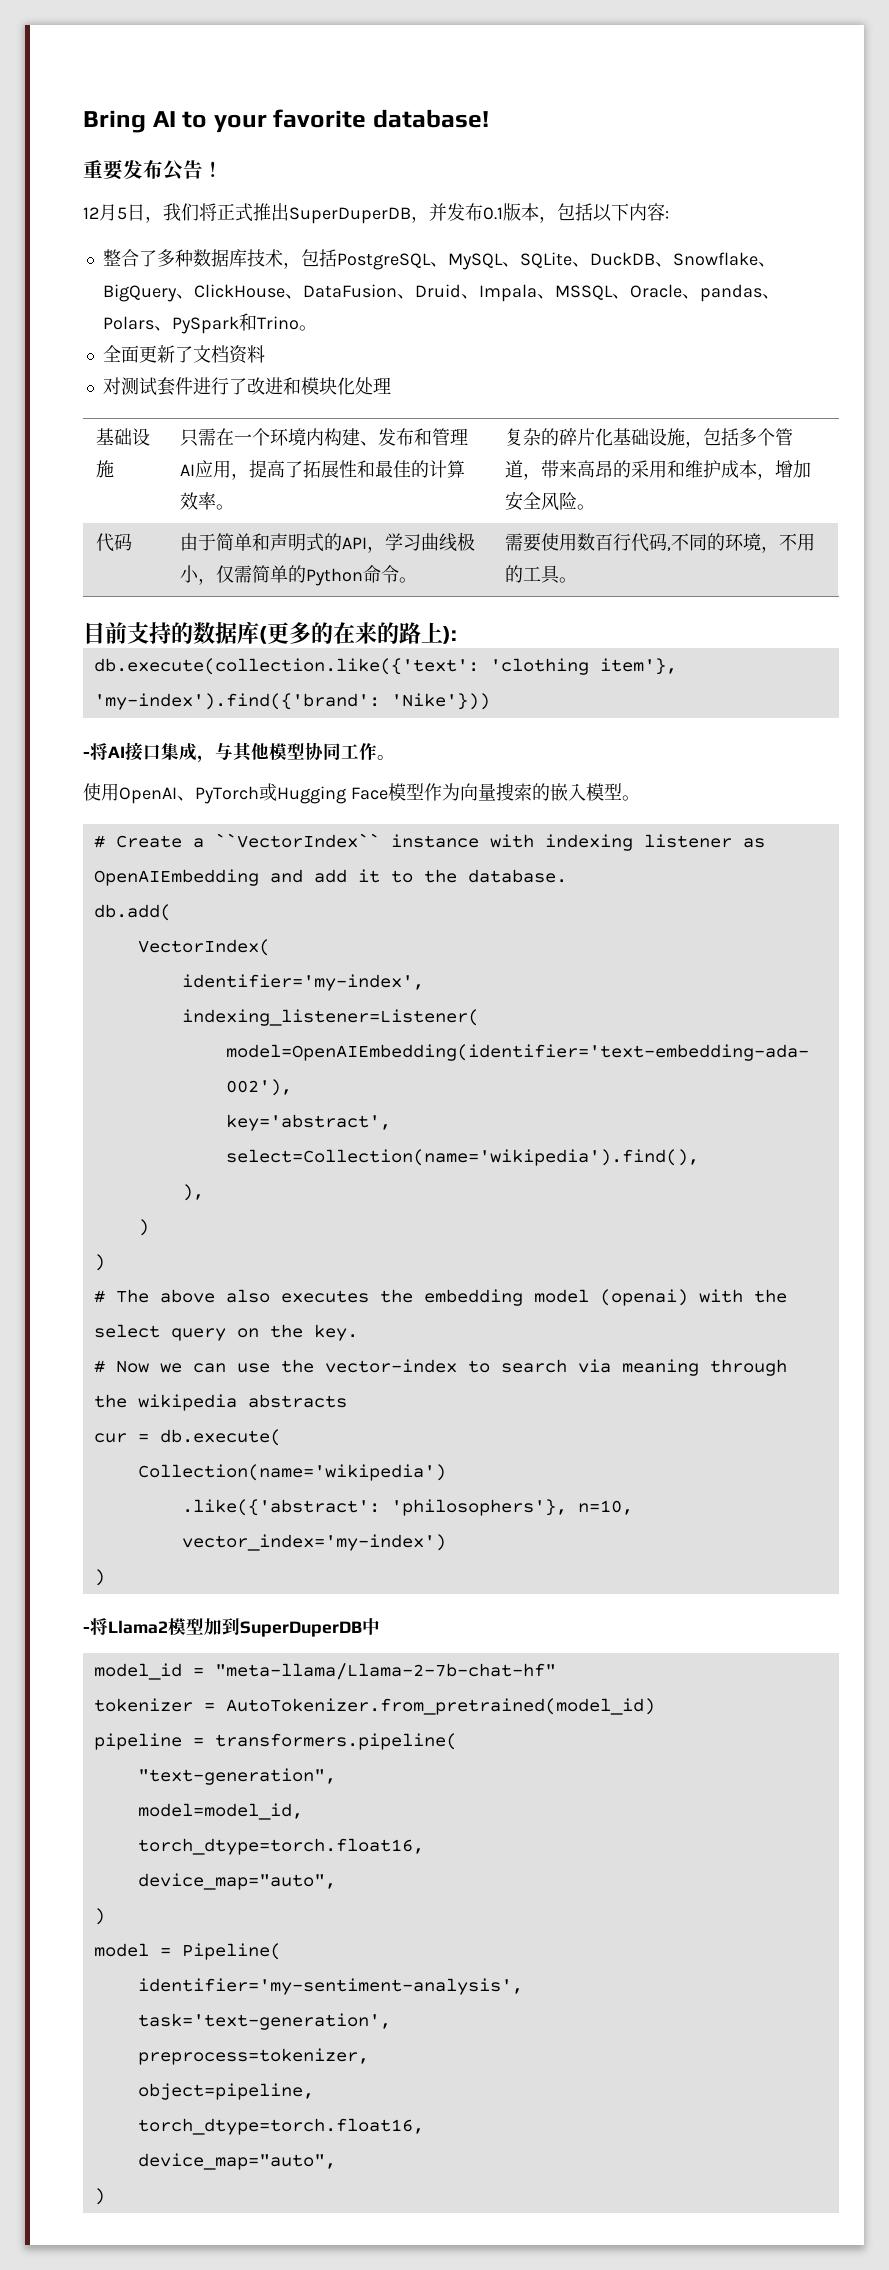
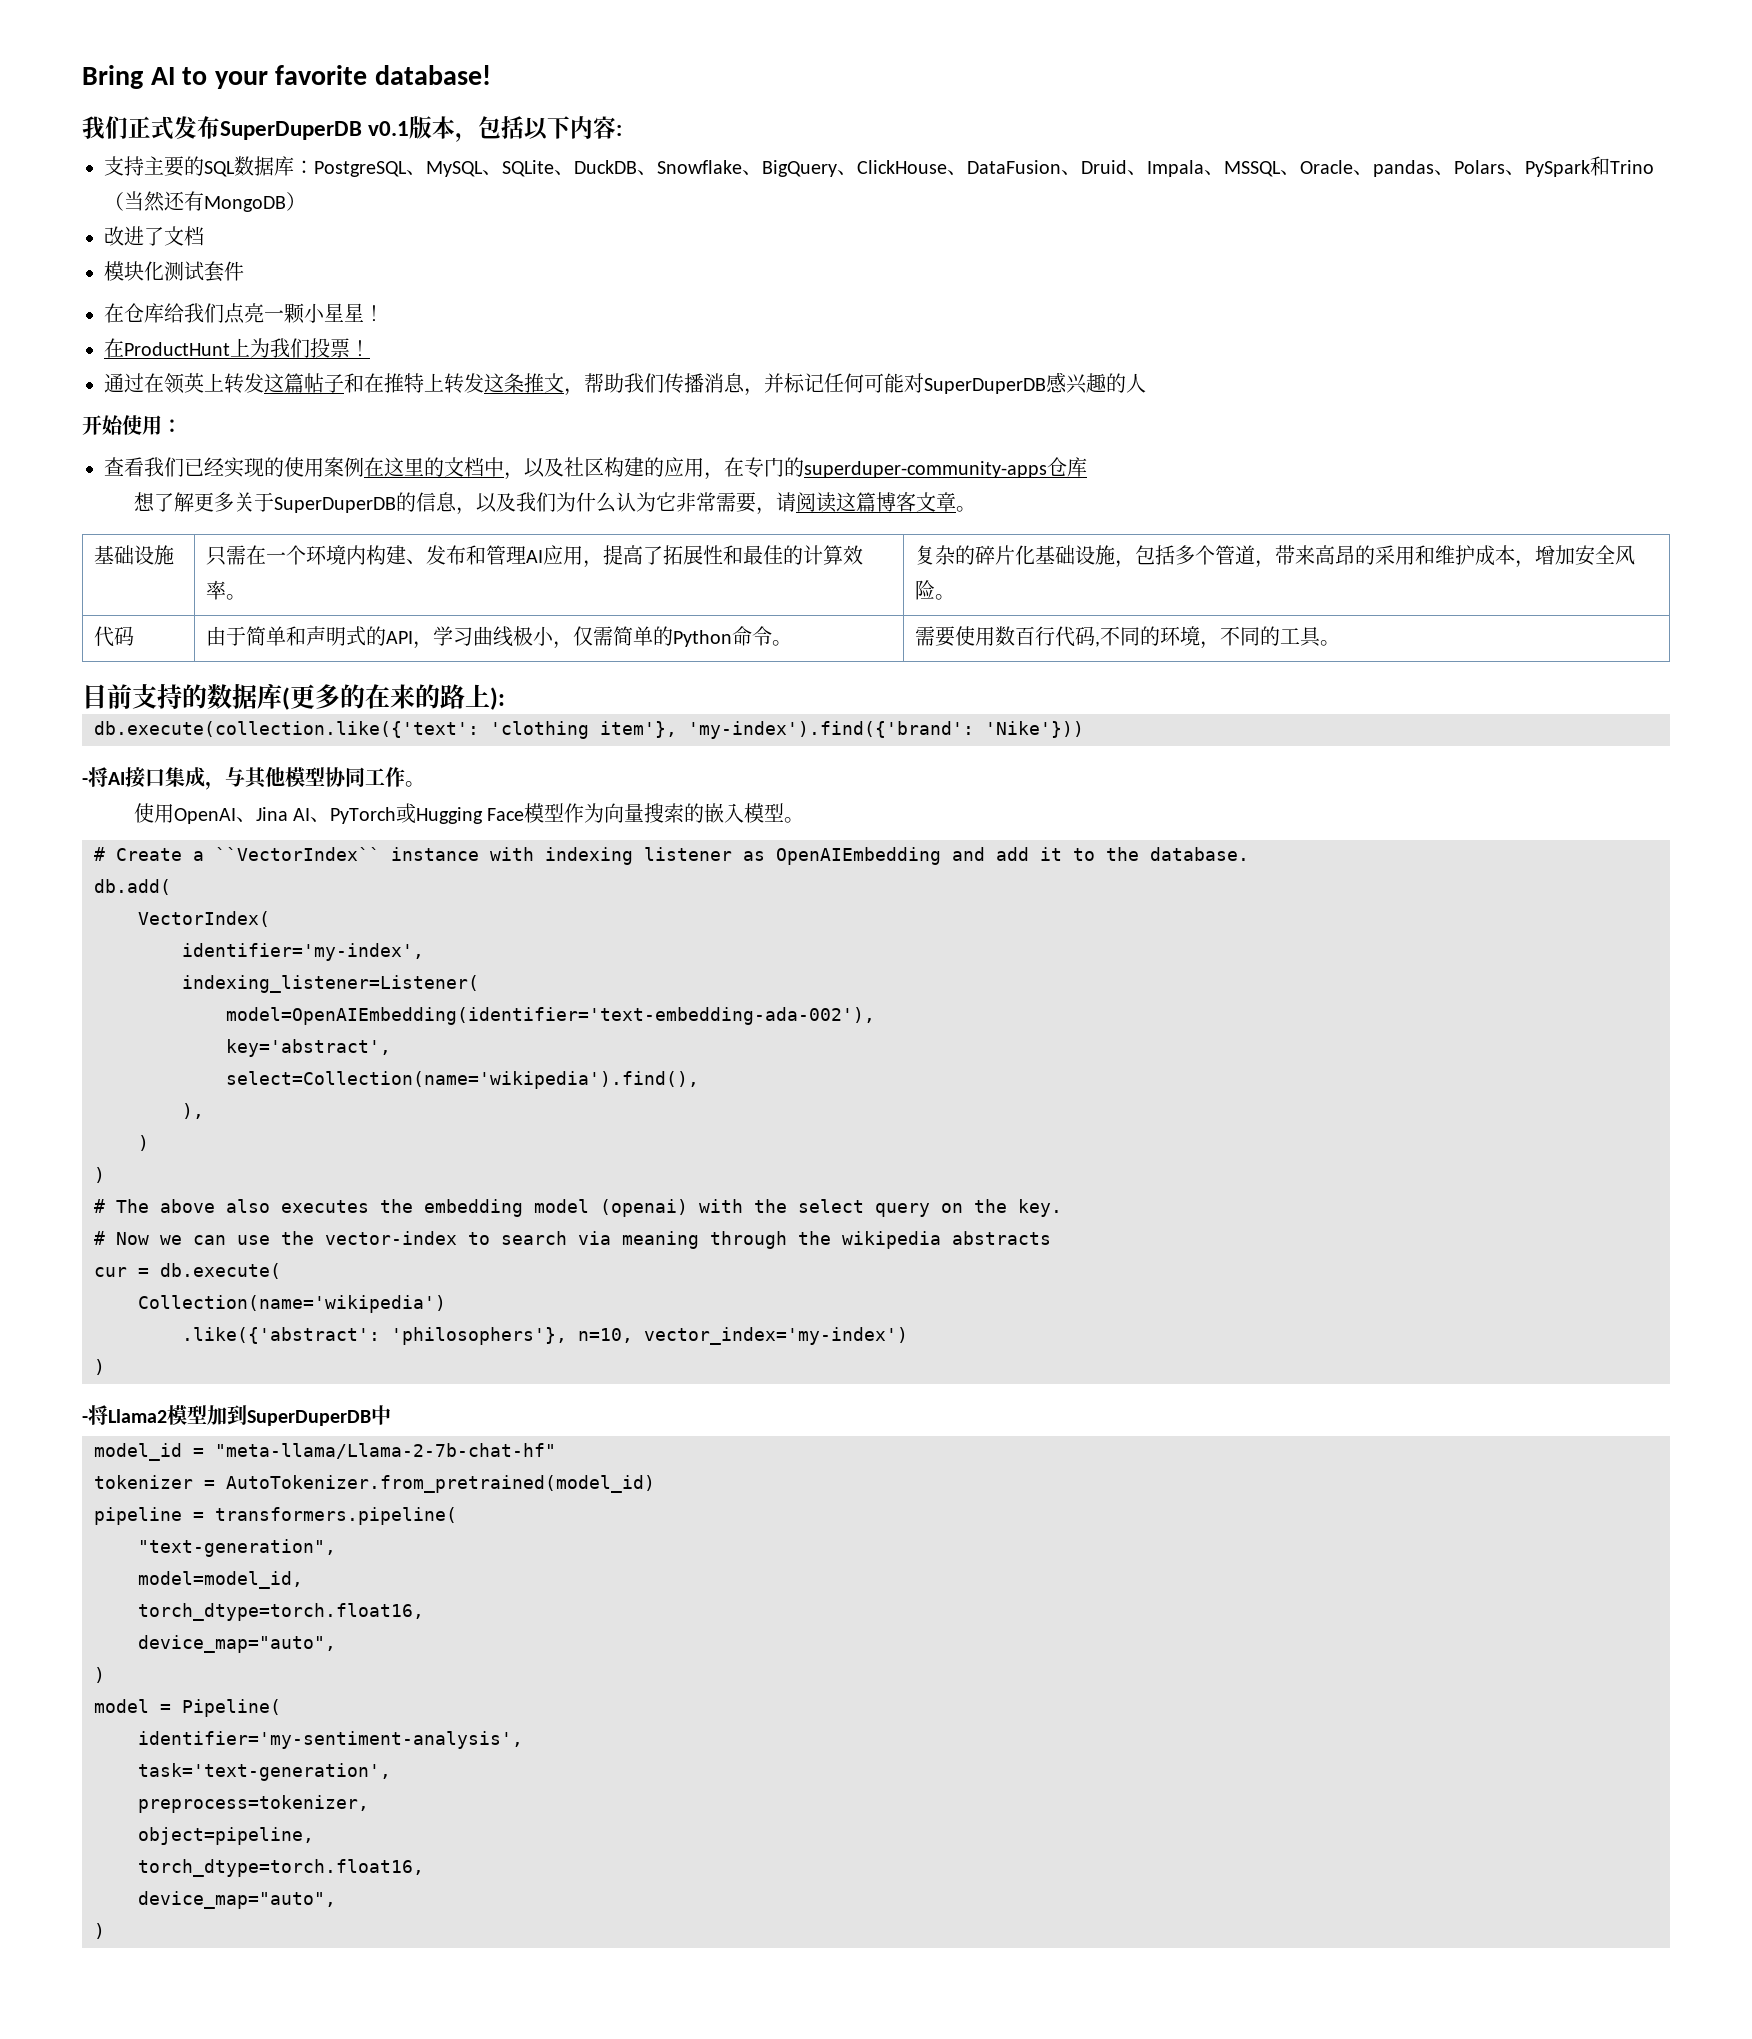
- 重要发布公告！
- 12月5日，我们将正式推出SuperDuperDB，并发布0.1版本，包括以下内容:
+ 我们正式发布SuperDuperDB v0.1版本，包括以下内容:
- 整合了多种数据库技术，包括PostgreSQL、MySQL、SQLite、DuckDB、Snowflake、BigQuery、ClickHouse、DataFusion、Druid、Impala、MSSQL、Oracle、pandas、Polars、PySpark和Trino。
- 全面更新了文档资料
- 对测试套件进行了改进和模块化处理
+ 支持主要的SQL数据库：PostgreSQL、MySQL、SQLite、DuckDB、Snowflake、BigQuery、ClickHouse、DataFusion、Druid、Impala、MSSQL、Oracle、pandas、Polars、PySpark和Trino（当然还有MongoDB）
+ 改进了文档
+ 模块化测试套件
+ 在仓库给我们点亮一颗小星星！
+ 在ProductHunt上为我们投票！
+ 通过在领英上转发这篇帖子和在推特上转发这条推文，帮助我们传播消息，并标记任何可能对SuperDuperDB感兴趣的人
+ 开始使用：
+ 查看我们已经实现的使用案例在这里的文档中，以及社区构建的应用，在专门的superduper-community-apps仓库
+ 想了解更多关于SuperDuperDB的信息，以及我们为什么认为它非常需要，请阅读这篇博客文章。
- 代码 | 由于简单和声明式的API，学习曲线极小，仅需简单的Python命令。 | 需要使用数百行代码,不同的环境，不用的工具。
+ 代码 | 由于简单和声明式的API，学习曲线极小，仅需简单的Python命令。 | 需要使用数百行代码,不同的环境，不同的工具。
- 使用OpenAI、PyTorch或Hugging Face模型作为向量搜索的嵌入模型。
+ 使用OpenAI、Jina AI、PyTorch或Hugging Face模型作为向量搜索的嵌入模型。

